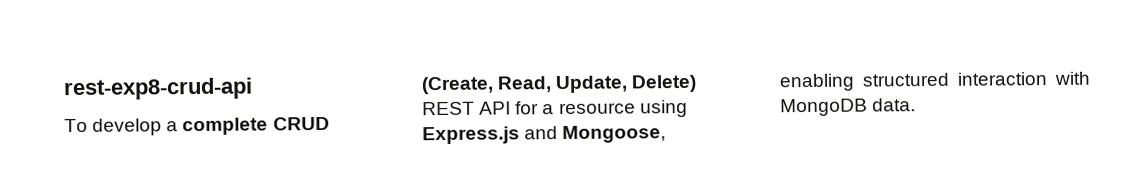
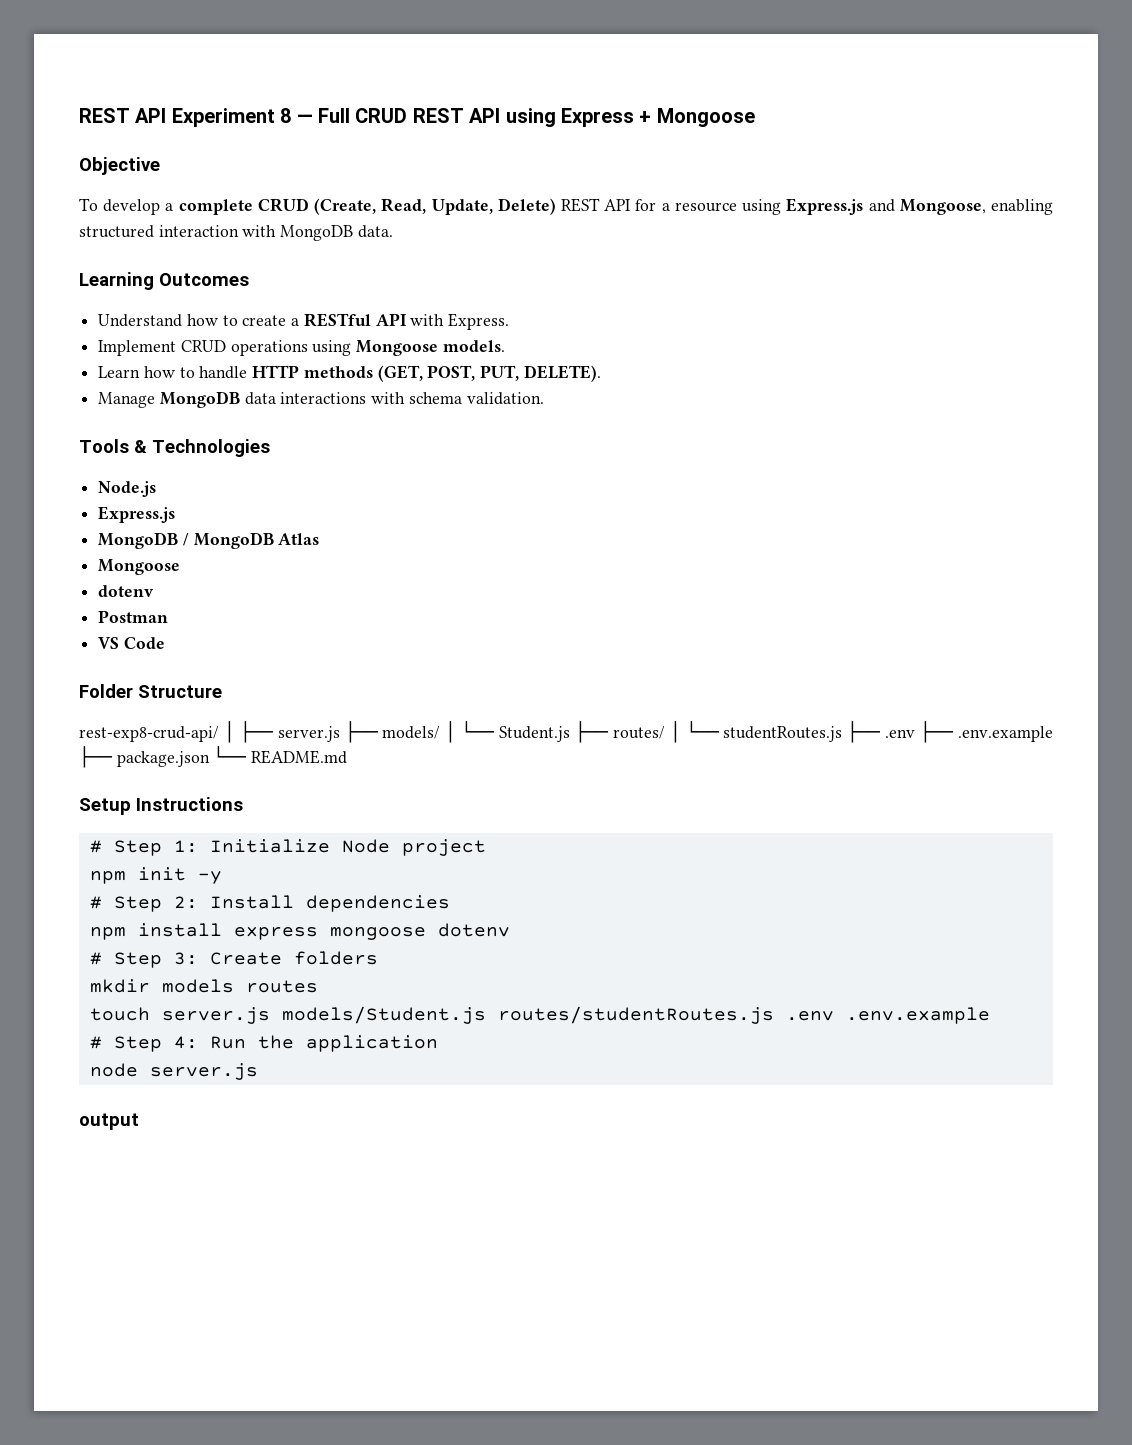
- rest-exp8-crud-api
+ REST API Experiment 8 — Full CRUD REST API using Express + Mongoose
+ Objective
+ Learning Outcomes
+ Understand how to create a RESTful API with Express.
+ Implement CRUD operations using Mongoose models.
+ Learn how to handle HTTP methods (GET, POST, PUT, DELETE).
+ Manage MongoDB data interactions with schema validation.
+ Tools & Technologies
+ Node.js
+ Express.js
+ MongoDB / MongoDB Atlas
+ Mongoose
+ dotenv
+ Postman
+ VS Code
+ Folder Structure
+ rest-exp8-crud-api/ │ ├── server.js ├── models/ │ └── Student.js ├── routes/ │ └── studentRoutes.js ├── .env ├── .env.example ├── package.json └── README.md
+ Setup Instructions
+ # Step 1: Initialize Node project
+ npm init -y
+ # Step 2: Install dependencies
+ npm install express mongoose dotenv
+ # Step 3: Create folders
+ mkdir models routes
+ touch server.js models/Student.js routes/studentRoutes.js .env .env.example
+ # Step 4: Run the application
+ node server.js
+ output

